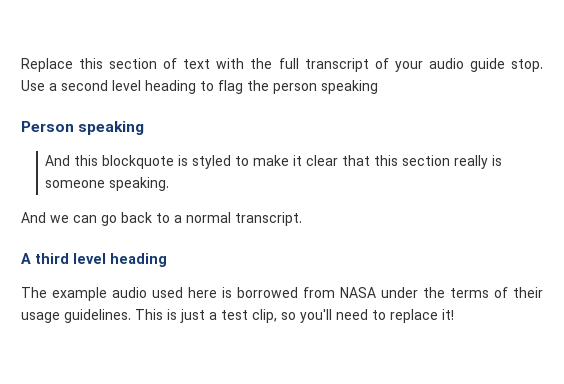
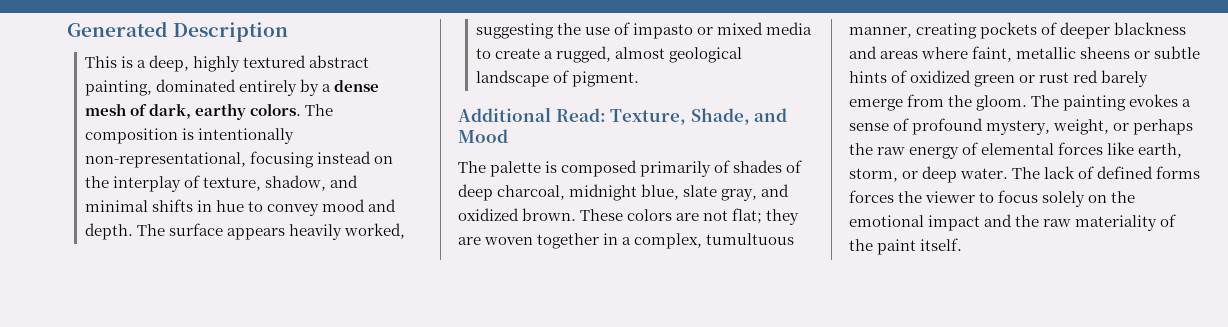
- Replace this section of text with the full transcript of your audio guide stop. Use a second level heading to flag the person speaking
- Person speaking
- And this blockquote is styled to make it clear that this section really is someone speaking.
- And we can go back to a normal transcript.
- A third level heading
- The example audio used here is borrowed from NASA under the terms of their usage guidelines. This is just a test clip, so you'll need to replace it!
+ Generated Description
+ This is a deep, highly textured abstract painting, dominated entirely by a dense mesh of dark, earthy colors. The composition is intentionally non-representational, focusing instead on the interplay of texture, shadow, and minimal shifts in hue to convey mood and depth. The surface appears heavily worked, suggesting the use of impasto or mixed media to create a rugged, almost geological landscape of pigment.
+ Additional Read: Texture, Shade, and Mood
+ The palette is composed primarily of shades of deep charcoal, midnight blue, slate gray, and oxidized brown. These colors are not flat; they are woven together in a complex, tumultuous manner, creating pockets of deeper blackness and areas where faint, metallic sheens or subtle hints of oxidized green or rust red barely emerge from the gloom. The painting evokes a sense of profound mystery, weight, or perhaps the raw energy of elemental forces like earth, storm, or deep water. The lack of defined forms forces the viewer to focus solely on the emotional impact and the raw materiality of the paint itself.

